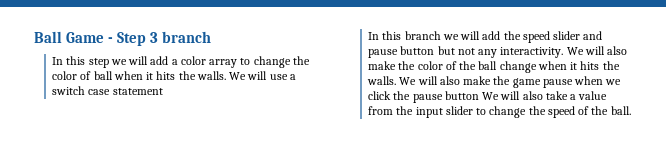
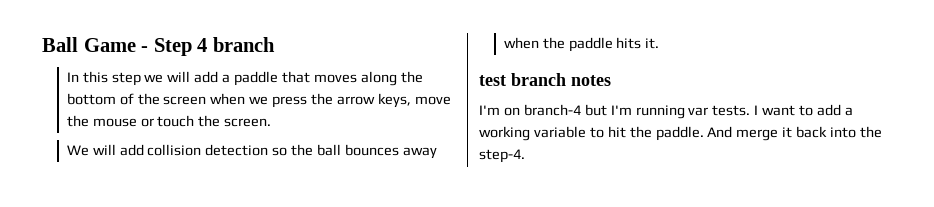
- Ball Game - Step 3 branch
+ Ball Game - Step 4 branch
- In this step we will add a color array to change the color of ball when it hits the walls. We will use a switch case statement
- In this branch we will add the speed slider and pause button but not any interactivity. We will also make the color of the ball change when it hits the walls. We will also make the game pause when we click the pause button We will also take a value from the input slider to change the speed of the ball.
+ In this step we will add a paddle that moves along the bottom of the screen when we press the arrow keys, move the mouse or touch the screen.
+ We will add collision detection so the ball bounces away when the paddle hits it.
+ test branch notes
+ I'm on branch-4 but I'm running var tests. I want to add a working variable to hit the paddle. And merge it back into the step-4.

